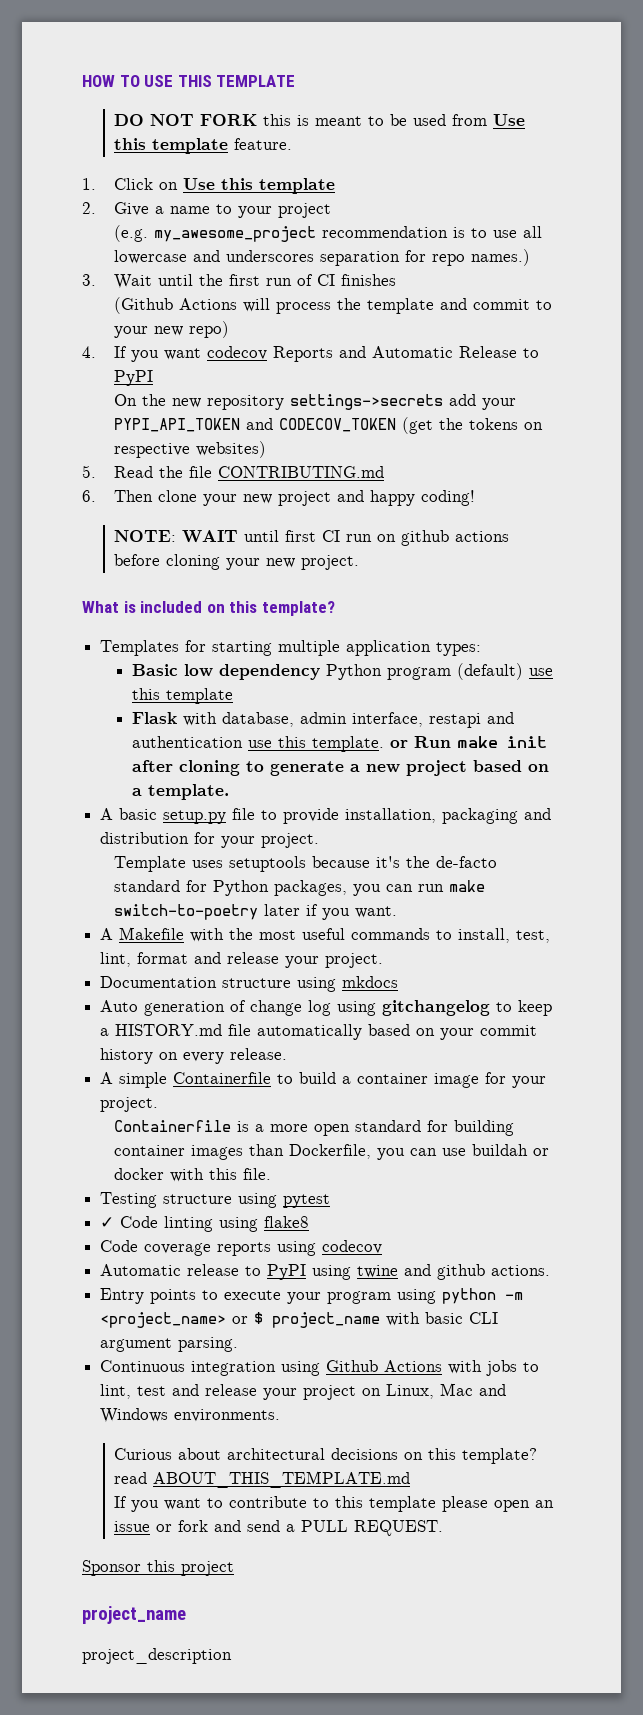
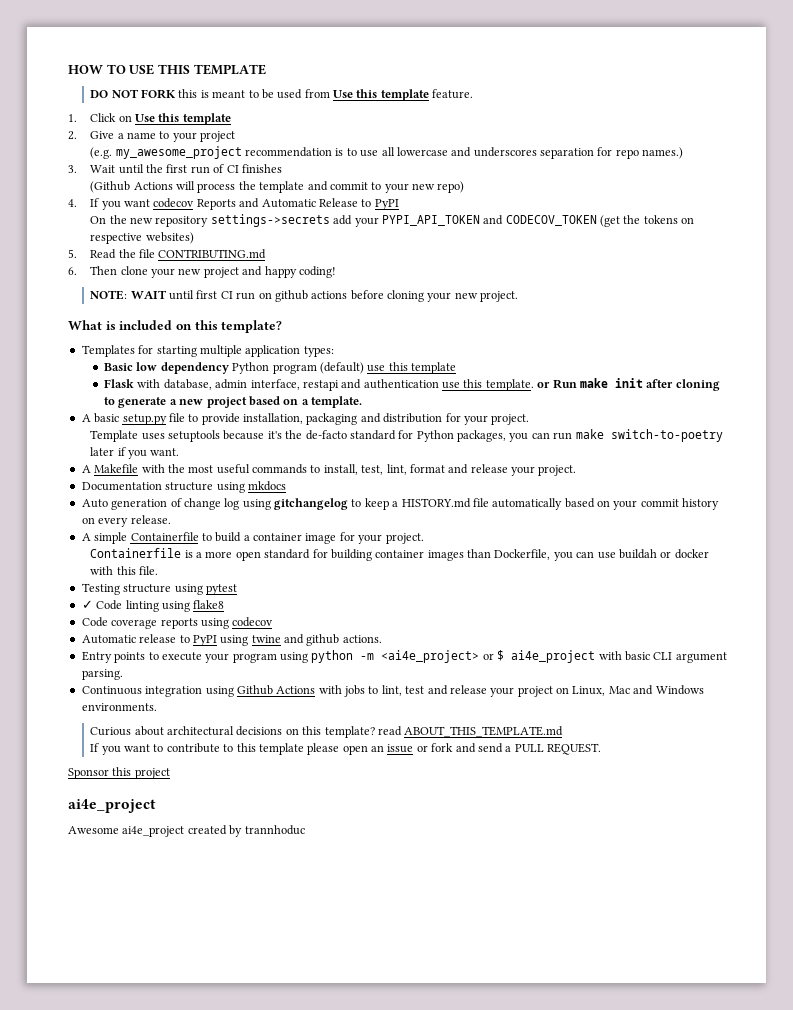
- Entry points to execute your program using python -m <project_name> or $ project_name with basic CLI argument parsing.
+ Entry points to execute your program using python -m <ai4e_project> or $ ai4e_project with basic CLI argument parsing.
  Sponsor this project
- project_name
- project_description
+ ai4e_project
+ Awesome ai4e_project created by trannhoduc

